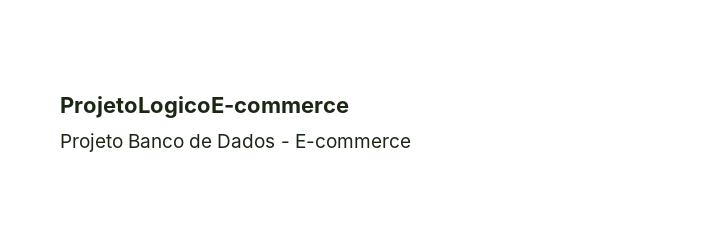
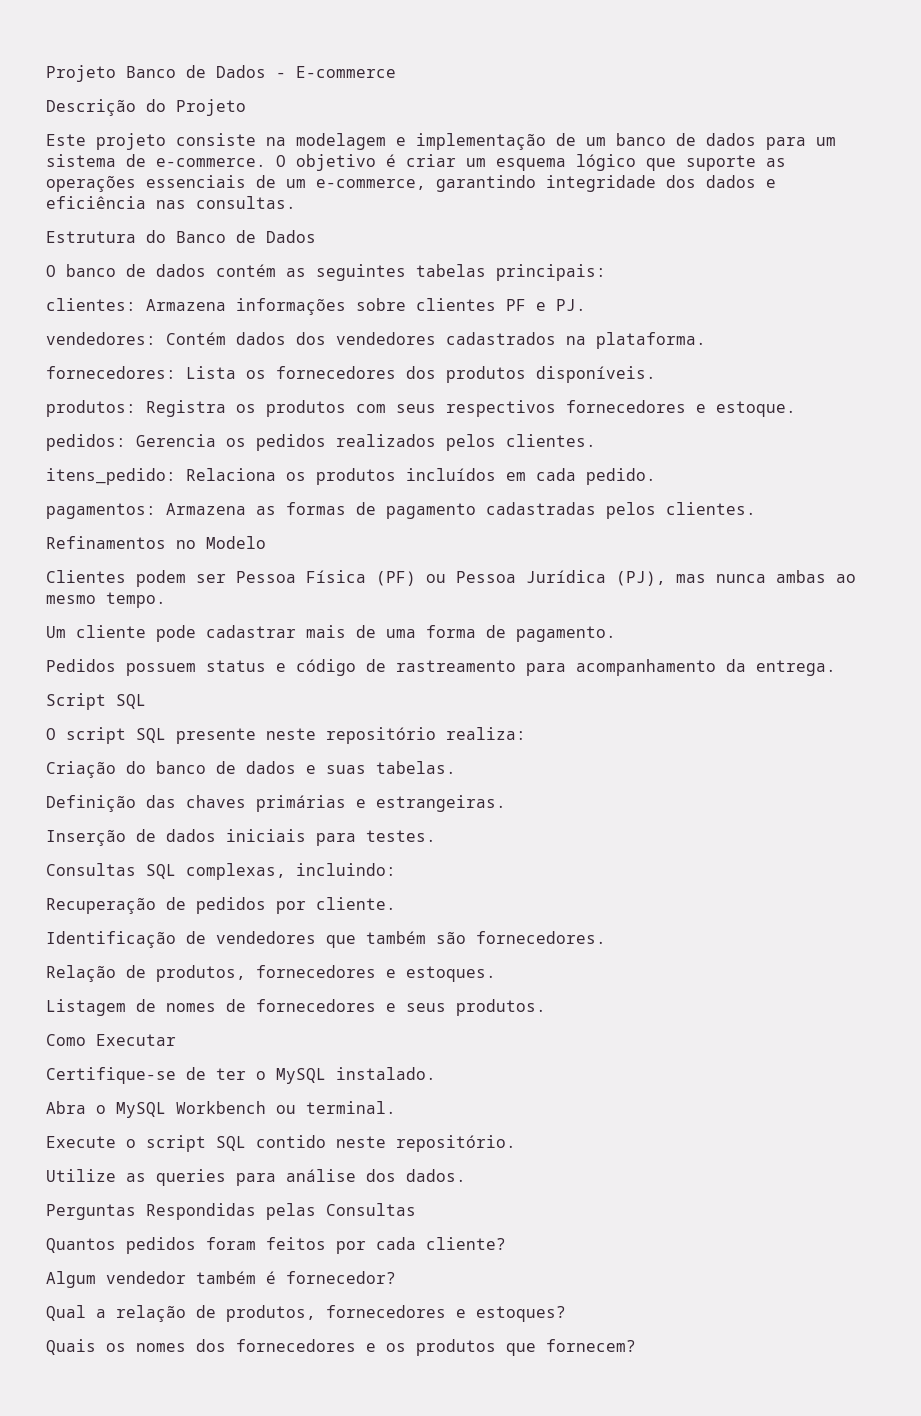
- ProjetoLogicoE-commerce
+ Descrição do Projeto
+ Este projeto consiste na modelagem e implementação de um banco de dados para um sistema de e-commerce. O objetivo é criar um esquema lógico que suporte as operações essenciais de um e-commerce, garantindo integridade dos dados e eficiência nas consultas.
+ Estrutura do Banco de Dados
+ O banco de dados contém as seguintes tabelas principais:
+ clientes: Armazena informações sobre clientes PF e PJ.
+ vendedores: Contém dados dos vendedores cadastrados na plataforma.
+ fornecedores: Lista os fornecedores dos produtos disponíveis.
+ produtos: Registra os produtos com seus respectivos fornecedores e estoque.
+ pedidos: Gerencia os pedidos realizados pelos clientes.
+ itens_pedido: Relaciona os produtos incluídos em cada pedido.
+ pagamentos: Armazena as formas de pagamento cadastradas pelos clientes.
+ Refinamentos no Modelo
+ Clientes podem ser Pessoa Física (PF) ou Pessoa Jurídica (PJ), mas nunca ambas ao mesmo tempo.
+ Um cliente pode cadastrar mais de uma forma de pagamento.
+ Pedidos possuem status e código de rastreamento para acompanhamento da entrega.
+ Script SQL
+ O script SQL presente neste repositório realiza:
+ Criação do banco de dados e suas tabelas.
+ Definição das chaves primárias e estrangeiras.
+ Inserção de dados iniciais para testes.
+ Consultas SQL complexas, incluindo:
+ Recuperação de pedidos por cliente.
+ Identificação de vendedores que também são fornecedores.
+ Relação de produtos, fornecedores e estoques.
+ Listagem de nomes de fornecedores e seus produtos.
+ Como Executar
+ Certifique-se de ter o MySQL instalado.
+ Abra o MySQL Workbench ou terminal.
+ Execute o script SQL contido neste repositório.
+ Utilize as queries para análise dos dados.
+ Perguntas Respondidas pelas Consultas
+ Quantos pedidos foram feitos por cada cliente?
+ Algum vendedor também é fornecedor?
+ Qual a relação de produtos, fornecedores e estoques?
+ Quais os nomes dos fornecedores e os produtos que fornecem?

